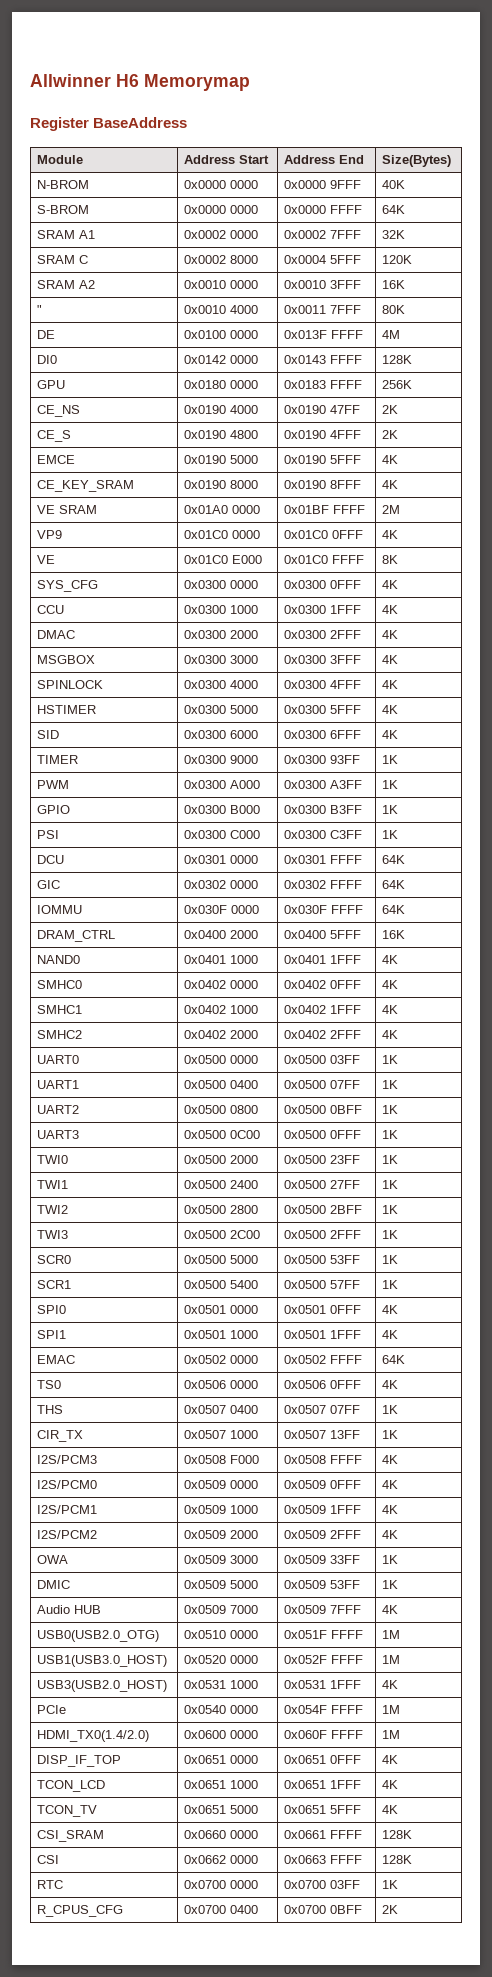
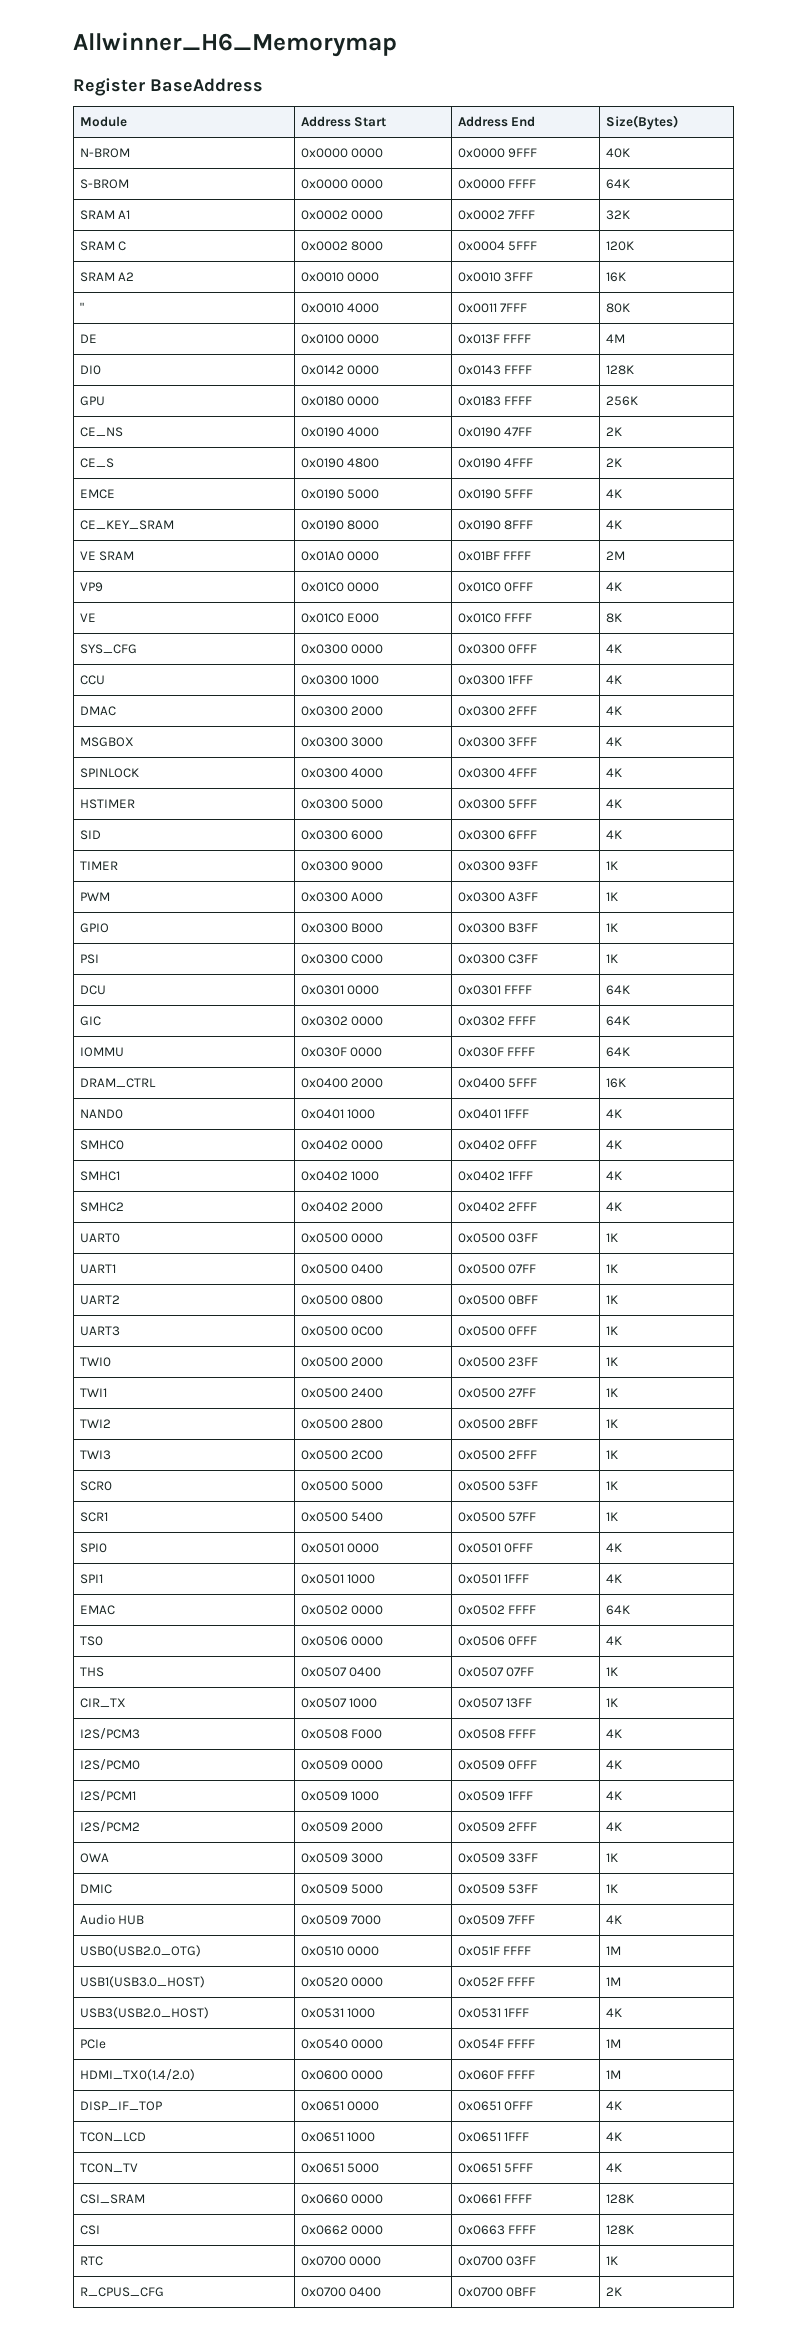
- Allwinner H6 Memorymap
+ Allwinner_H6_Memorymap

